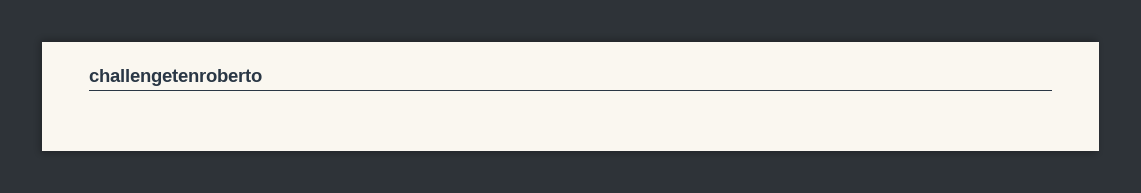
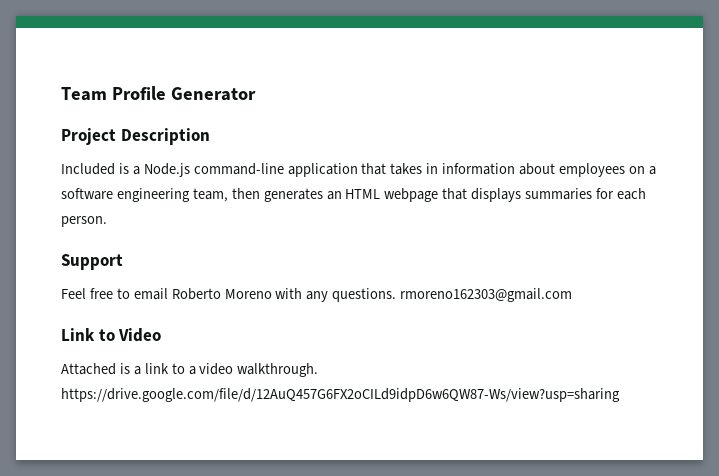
- challengetenroberto
+ Team Profile Generator
+ Project Description
+ Included is a Node.js command-line application that takes in information about employees on a software engineering team, then generates an HTML webpage that displays summaries for each person.
+ Support
+ Feel free to email Roberto Moreno with any questions. rmoreno162303@gmail.com
+ Link to Video
+ Attached is a link to a video walkthrough. https://drive.google.com/file/d/12AuQ457G6FX2oCILd9idpD6w6QW87-Ws/view?usp=sharing

